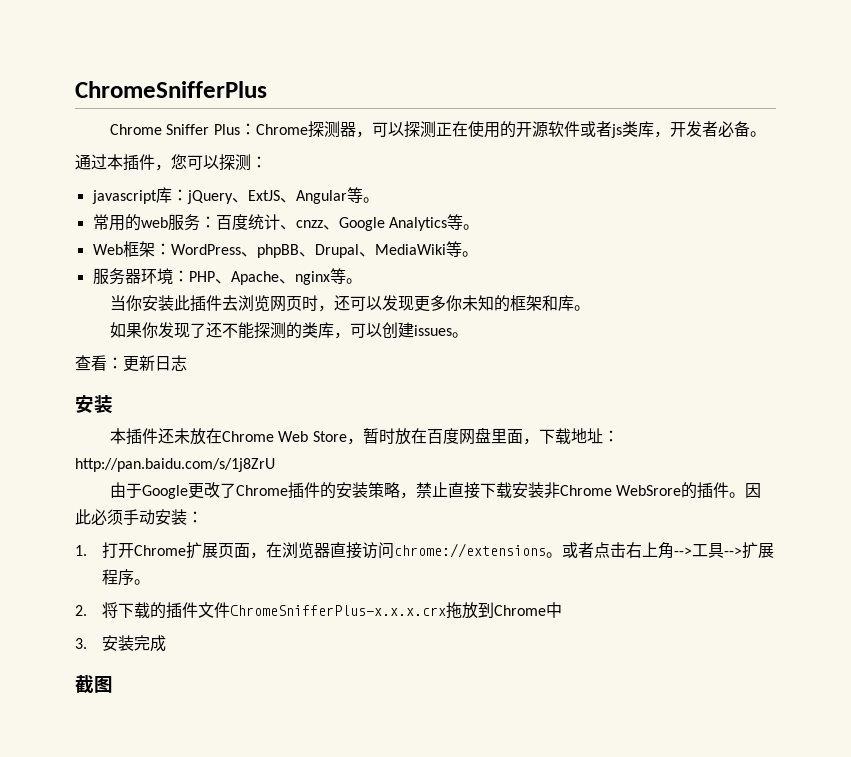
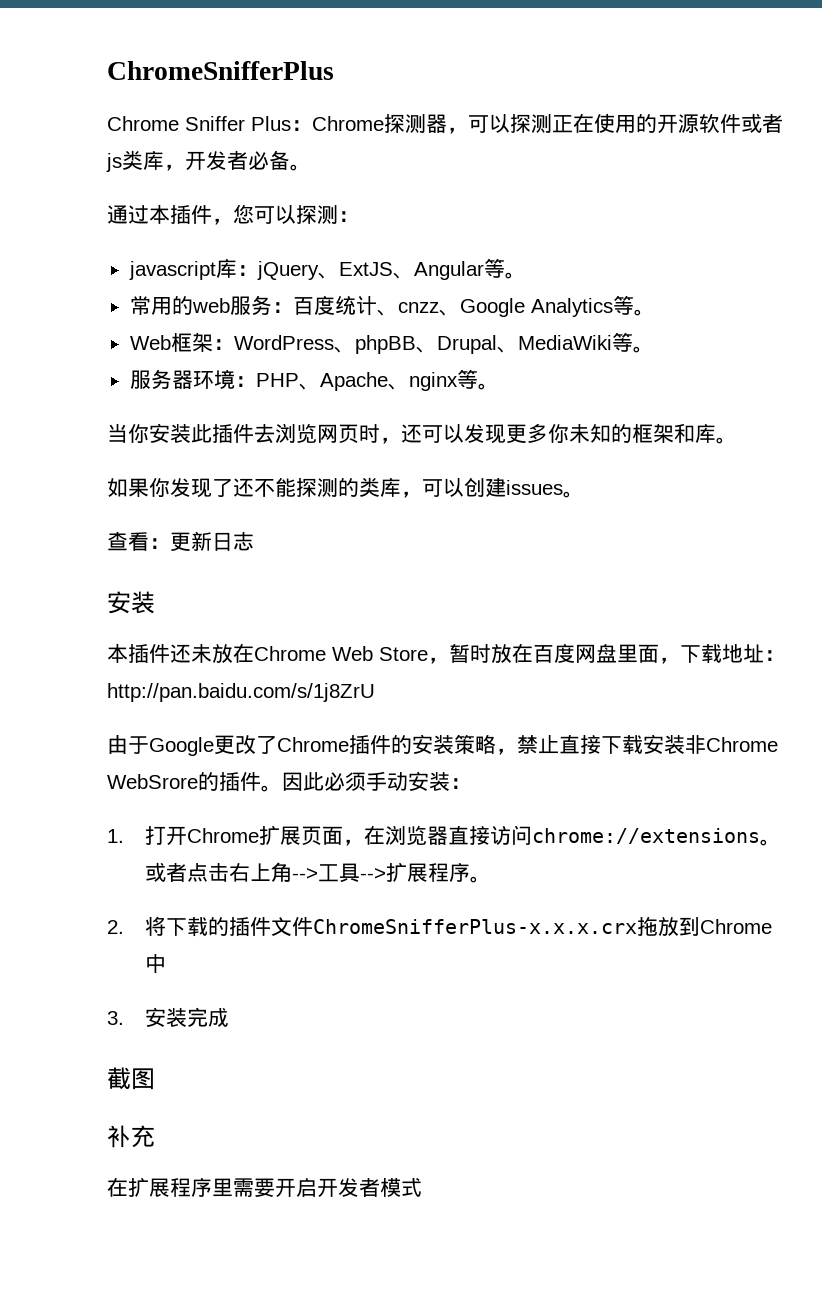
+ 补充
+ 在扩展程序里需要开启开发者模式

